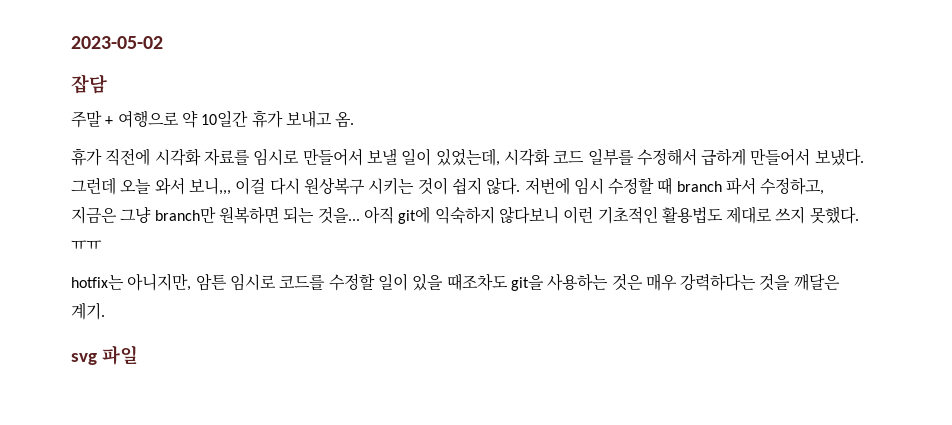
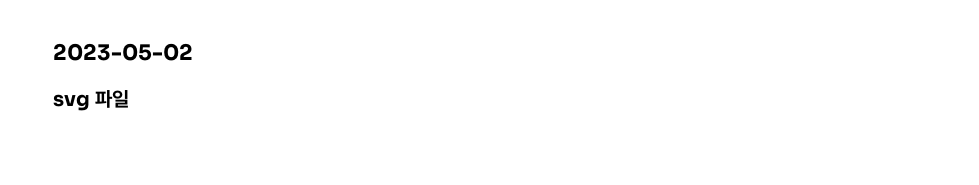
- 잡담
- 주말 + 여행으로 약 10일간 휴가 보내고 옴.
- 휴가 직전에 시각화 자료를 임시로 만들어서 보낼 일이 있었는데, 시각화 코드 일부를 수정해서 급하게 만들어서 보냈다. 그런데 오늘 와서 보니,,, 이걸 다시 원상복구 시키는 것이 쉽지 않다. 저번에 임시 수정할 때 branch 파서 수정하고, 지금은 그냥 branch만 원복하면 되는 것을... 아직 git에 익숙하지 않다보니 이런 기초적인 활용법도 제대로 쓰지 못했다. ㅠㅠ
- hotfix는 아니지만, 암튼 임시로 코드를 수정할 일이 있을 때조차도 git을 사용하는 것은 매우 강력하다는 것을 깨달은 계기.

